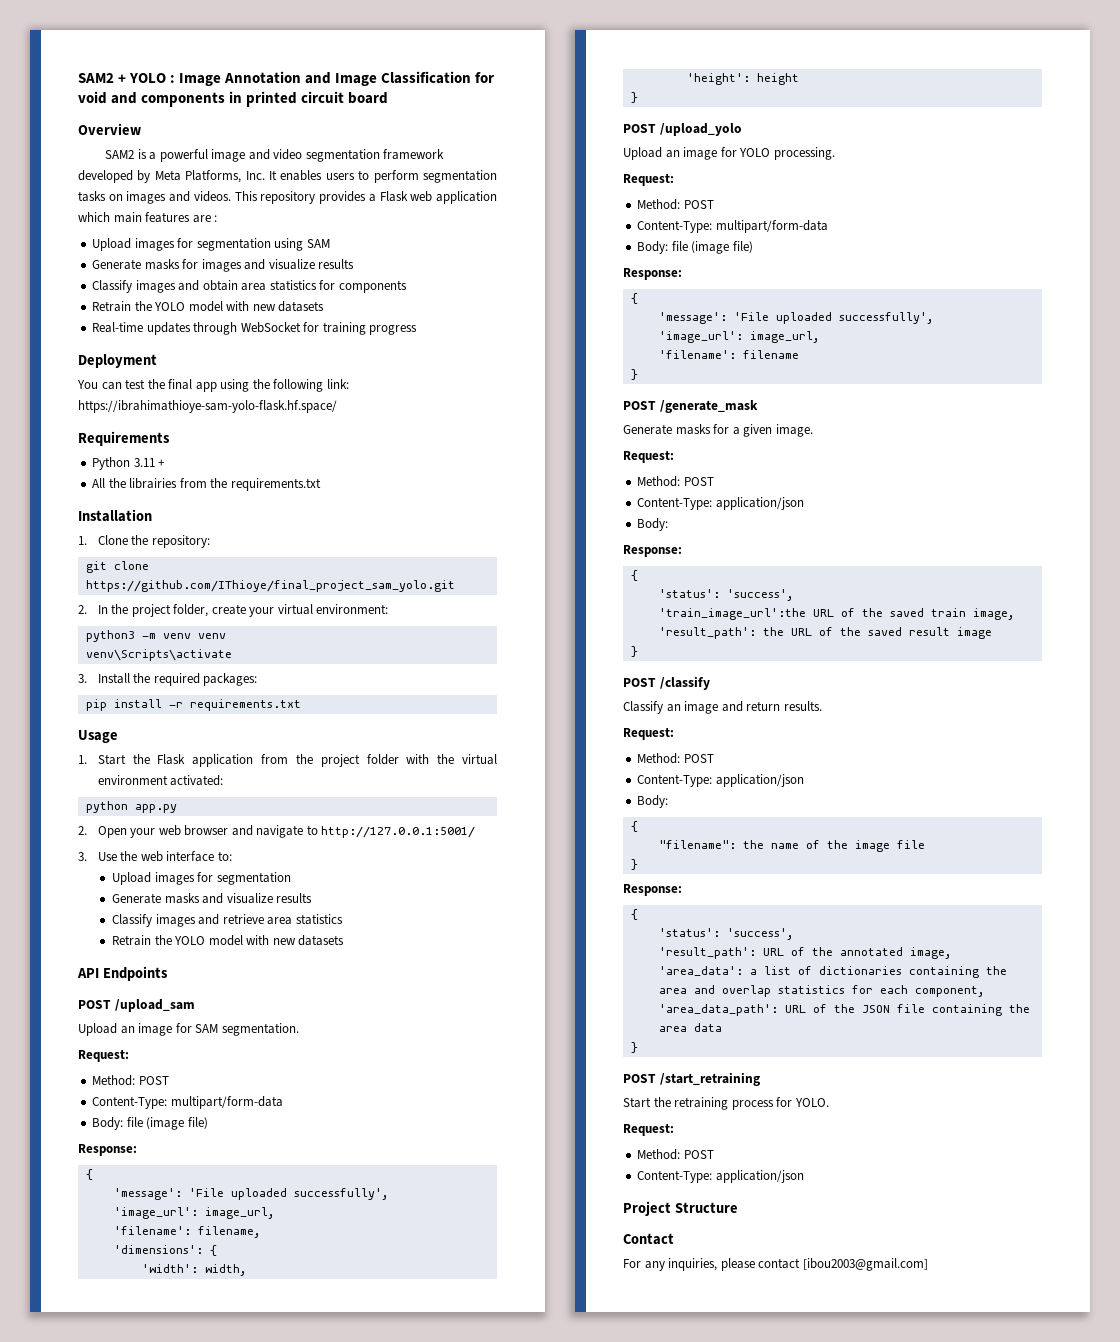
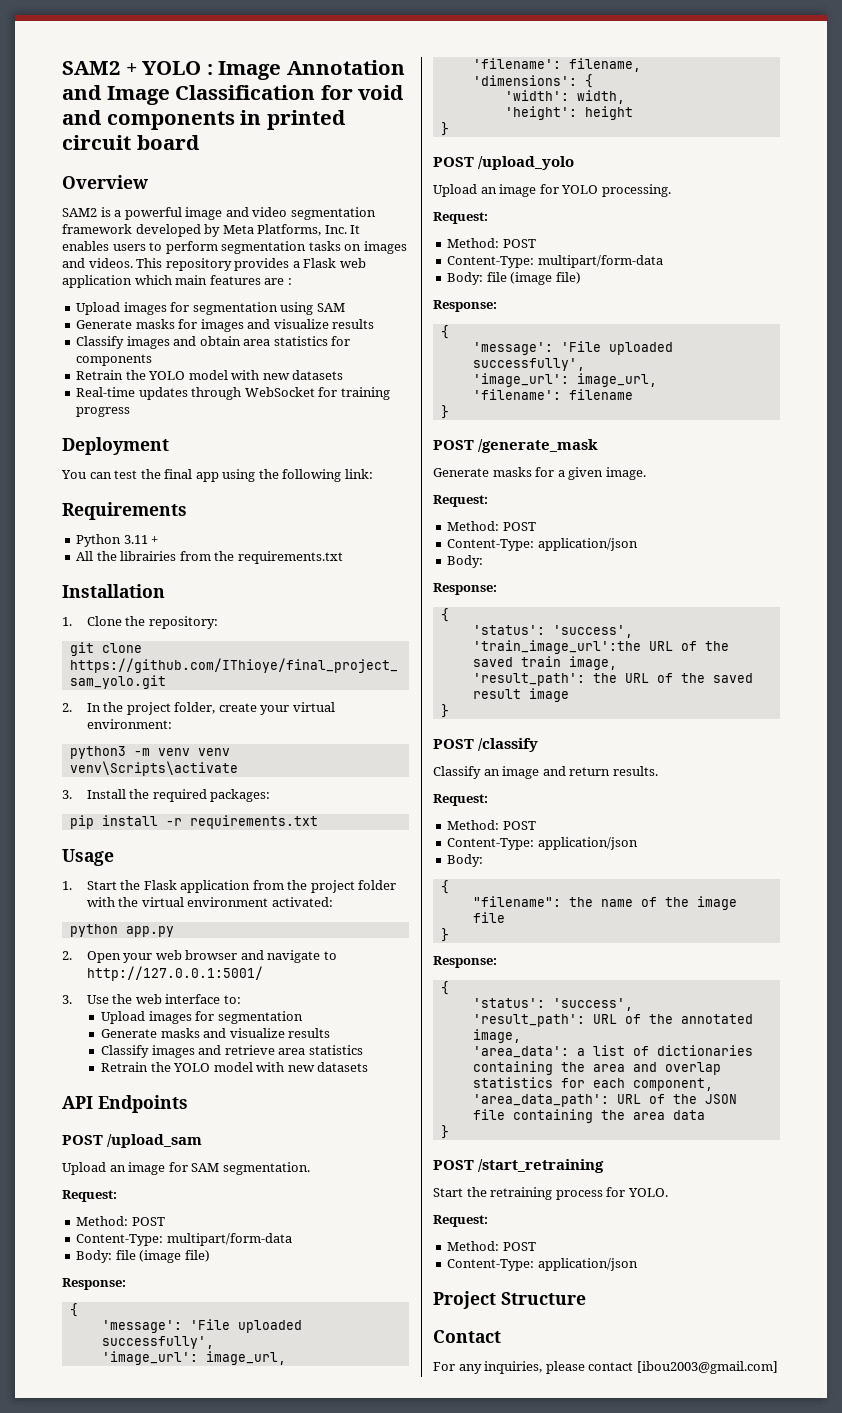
- You can test the final app using the following link: https://ibrahimathioye-sam-yolo-flask.hf.space/
+ You can test the final app using the following link:

